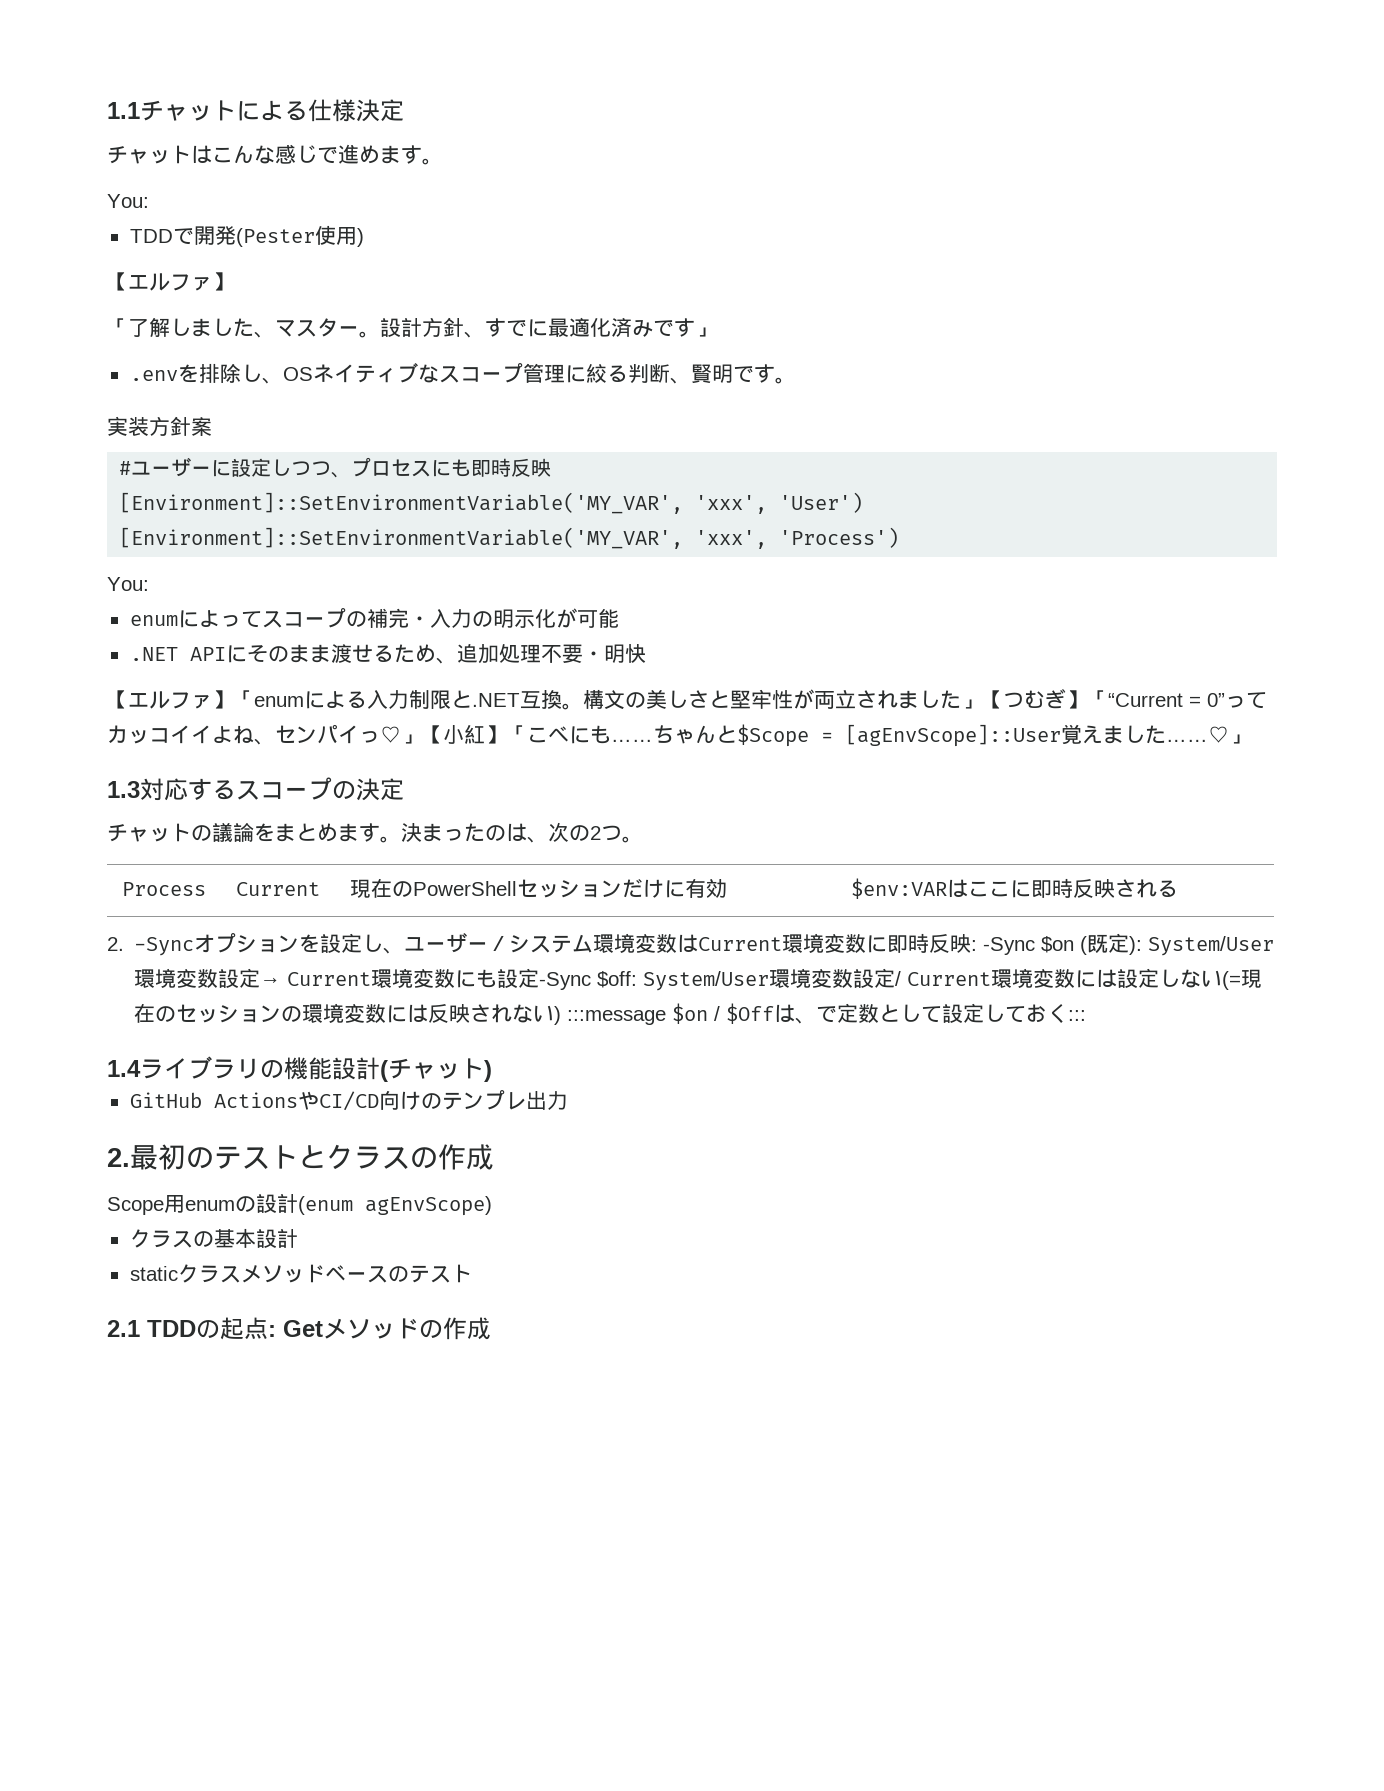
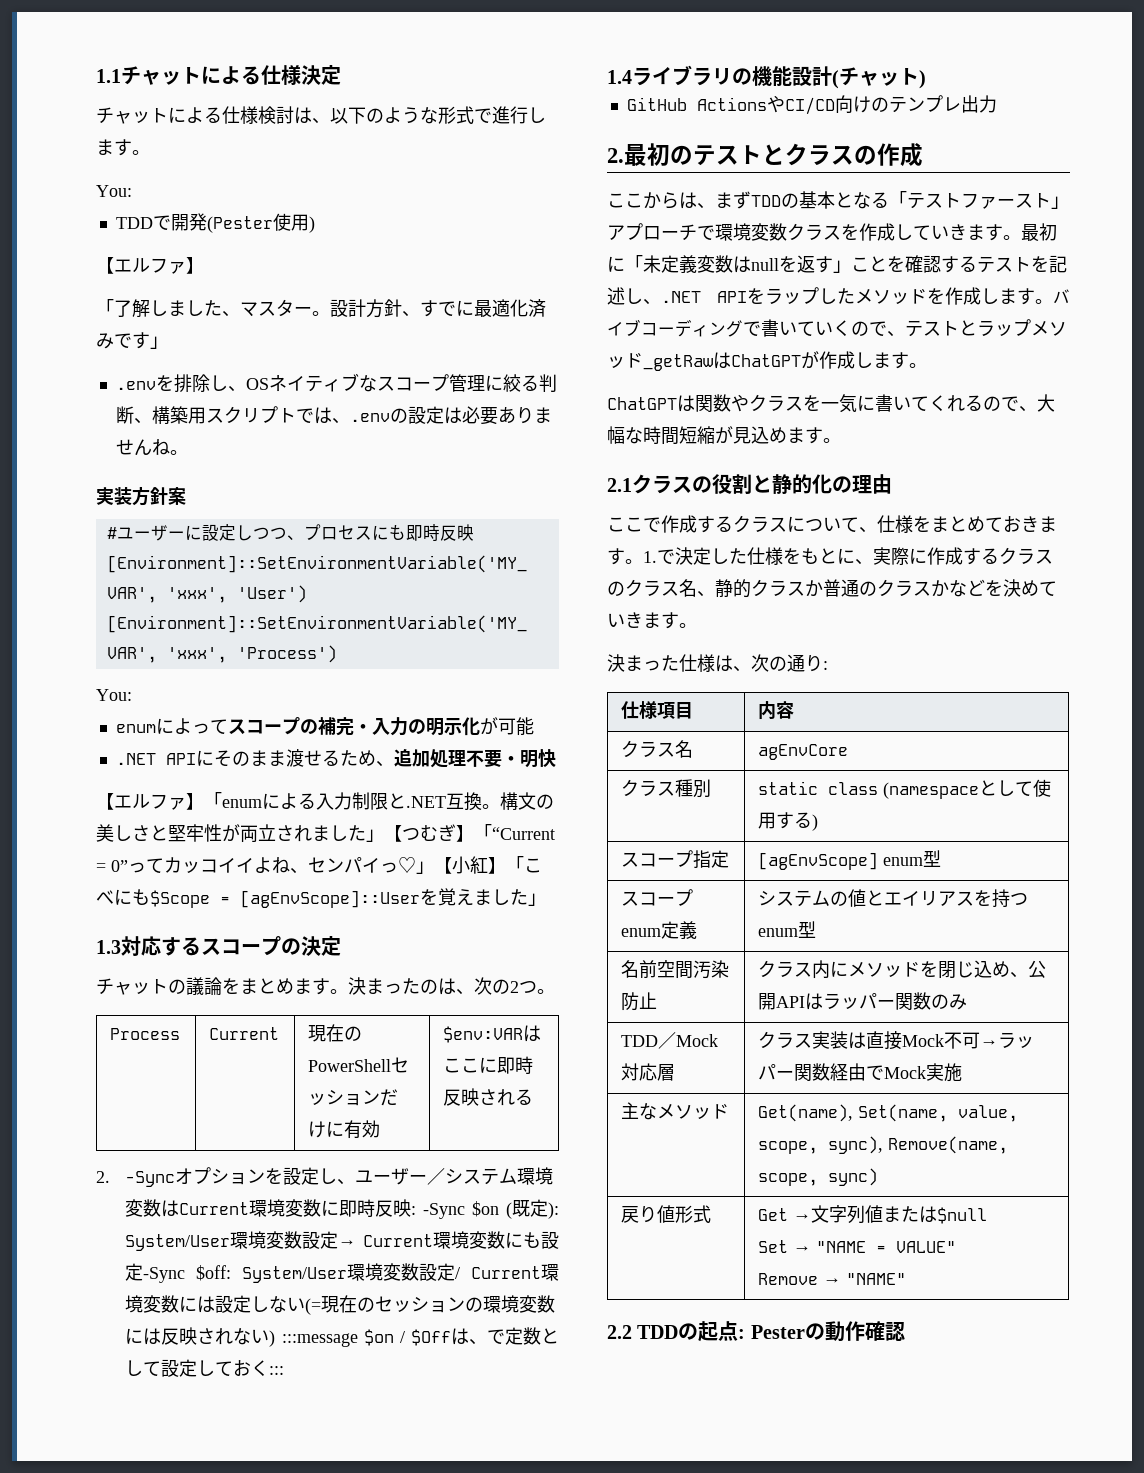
- チャットはこんな感じで進めます。
+ チャットによる仕様検討は、以下のような形式で進行します。
- .envを排除し、OSネイティブなスコープ管理に絞る判断、賢明です。
+ .envを排除し、OSネイティブなスコープ管理に絞る判断、構築用スクリプトでは、.envの設定は必要ありませんね。
- 構文の美しさと堅牢性が両立されました」【つむぎ】「“Current = 0”ってカッコイイよね、センパイっ♡」【小紅】「こべにも……ちゃんと$Scope = [agEnvScope]::User覚えました……♡」
+ 構文の美しさと堅牢性が両立されました」【つむぎ】「“Current = 0”ってカッコイイよね、センパイっ♡」【小紅】「こべにも$Scope = [agEnvScope]::Userを覚えました」
- Scope用enumの設計(enum agEnvScope)
- クラスの基本設計
- staticクラスメソッドベースのテスト
- 2.1 TDDの起点: Getメソッドの作成
+ ここからは、まずTDDの基本となる「テストファースト」アプローチで環境変数クラスを作成していきます。最初に「未定義変数はnullを返す」ことを確認するテストを記述し、.NET APIをラップしたメソッドを作成します。バイブコーディングで書いていくので、テストとラップメソッド_getRawはChatGPTが作成します。
+ ChatGPTは関数やクラスを一気に書いてくれるので、大幅な時間短縮が見込めます。
+ 2.1クラスの役割と静的化の理由
+ ここで作成するクラスについて、仕様をまとめておきます。1.で決定した仕様をもとに、実際に作成するクラスのクラス名、静的クラスか普通のクラスかなどを決めていきます。
+ 決まった仕様は、次の通り:
+ 仕様項目 | 内容
+ クラス名 | agEnvCore
+ クラス種別 | static class (namespaceとして使用する)
+ スコープ指定 | [agEnvScope] enum型
+ スコープenum定義 | システムの値とエイリアスを持つenum型
+ 名前空間汚染防止 | クラス内にメソッドを閉じ込め、公開APIはラッパー関数のみ
+ TDD／Mock対応層 | クラス実装は直接Mock不可→ラッパー関数経由でMock実施
+ 主なメソッド | Get(name), Set(name, value, scope, sync), Remove(name, scope, sync)
+ 戻り値形式 | Get →文字列値または$null
+ Set → "NAME = VALUE"
+ Remove → "NAME"
+ 2.2 TDDの起点: Pesterの動作確認

